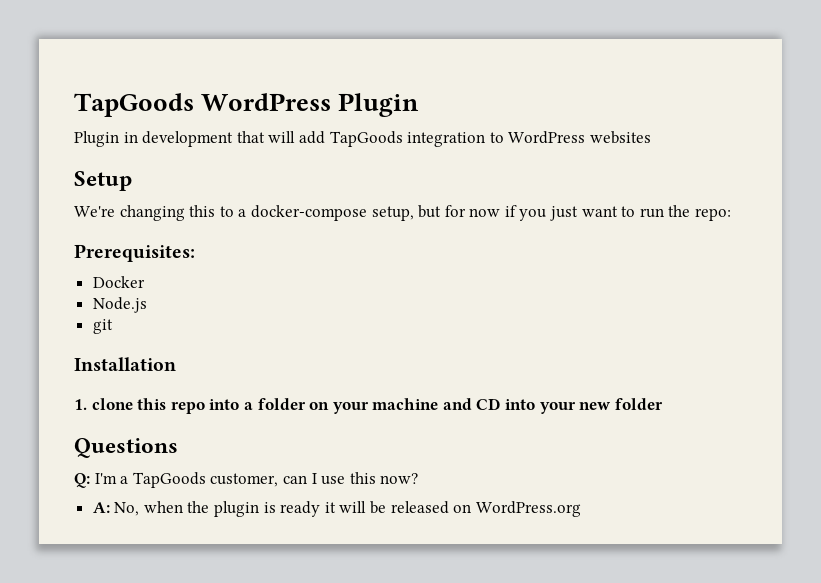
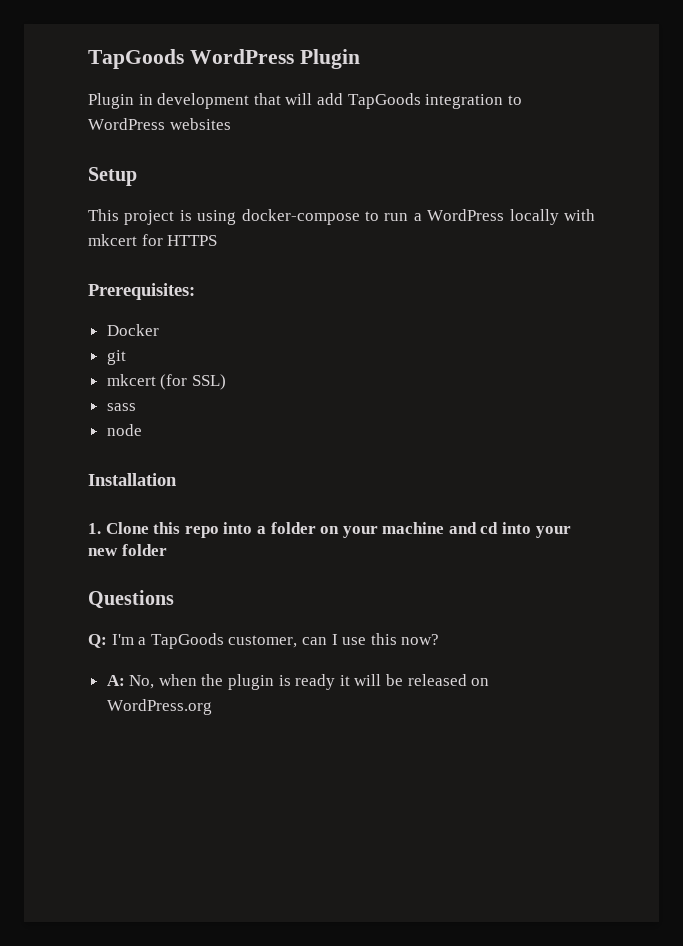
- We're changing this to a docker-compose setup, but for now if you just want to run the repo:
+ This project is using docker-compose to run a WordPress locally with mkcert for HTTPS
  Prerequisites:
  Docker
- Node.js
  git
+ mkcert (for SSL)
+ sass
+ node
- 1. clone this repo into a folder on your machine and CD into your new folder
+ 1. Clone this repo into a folder on your machine and cd into your new folder

